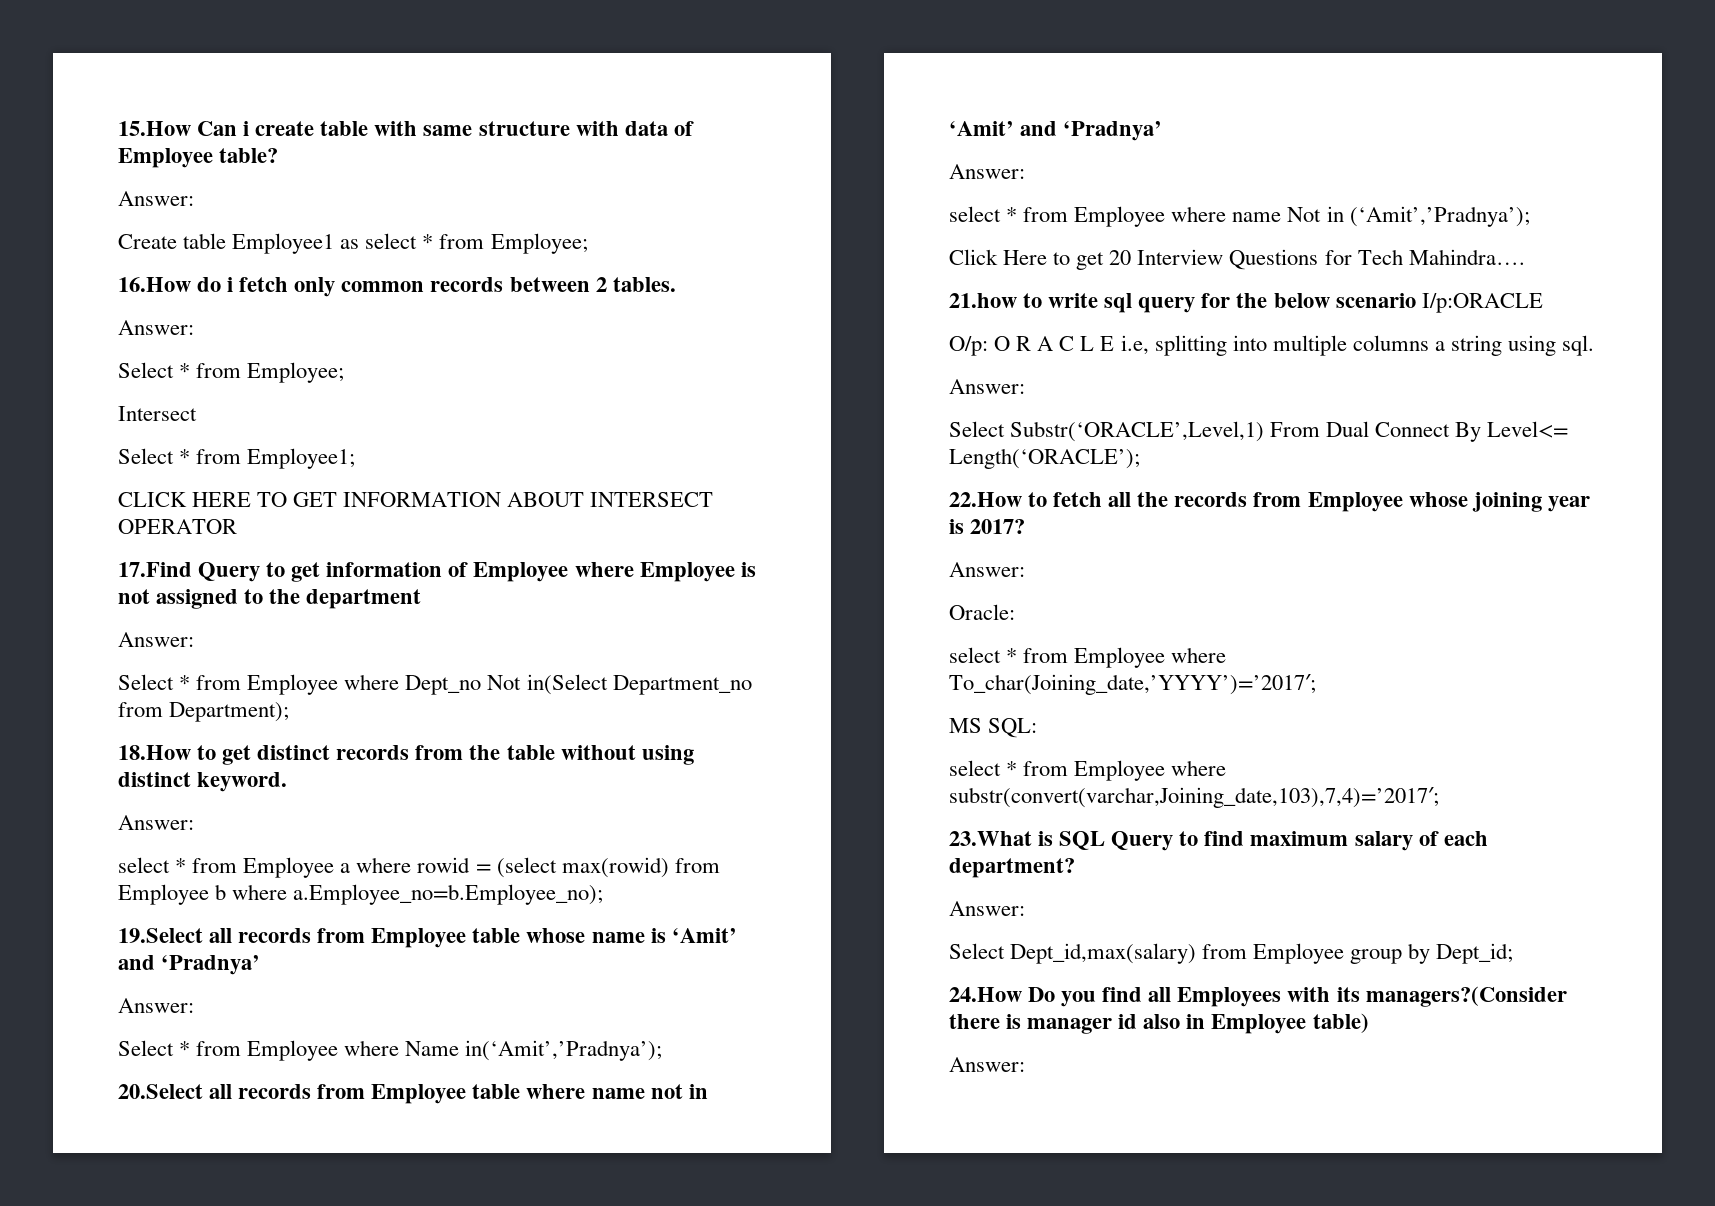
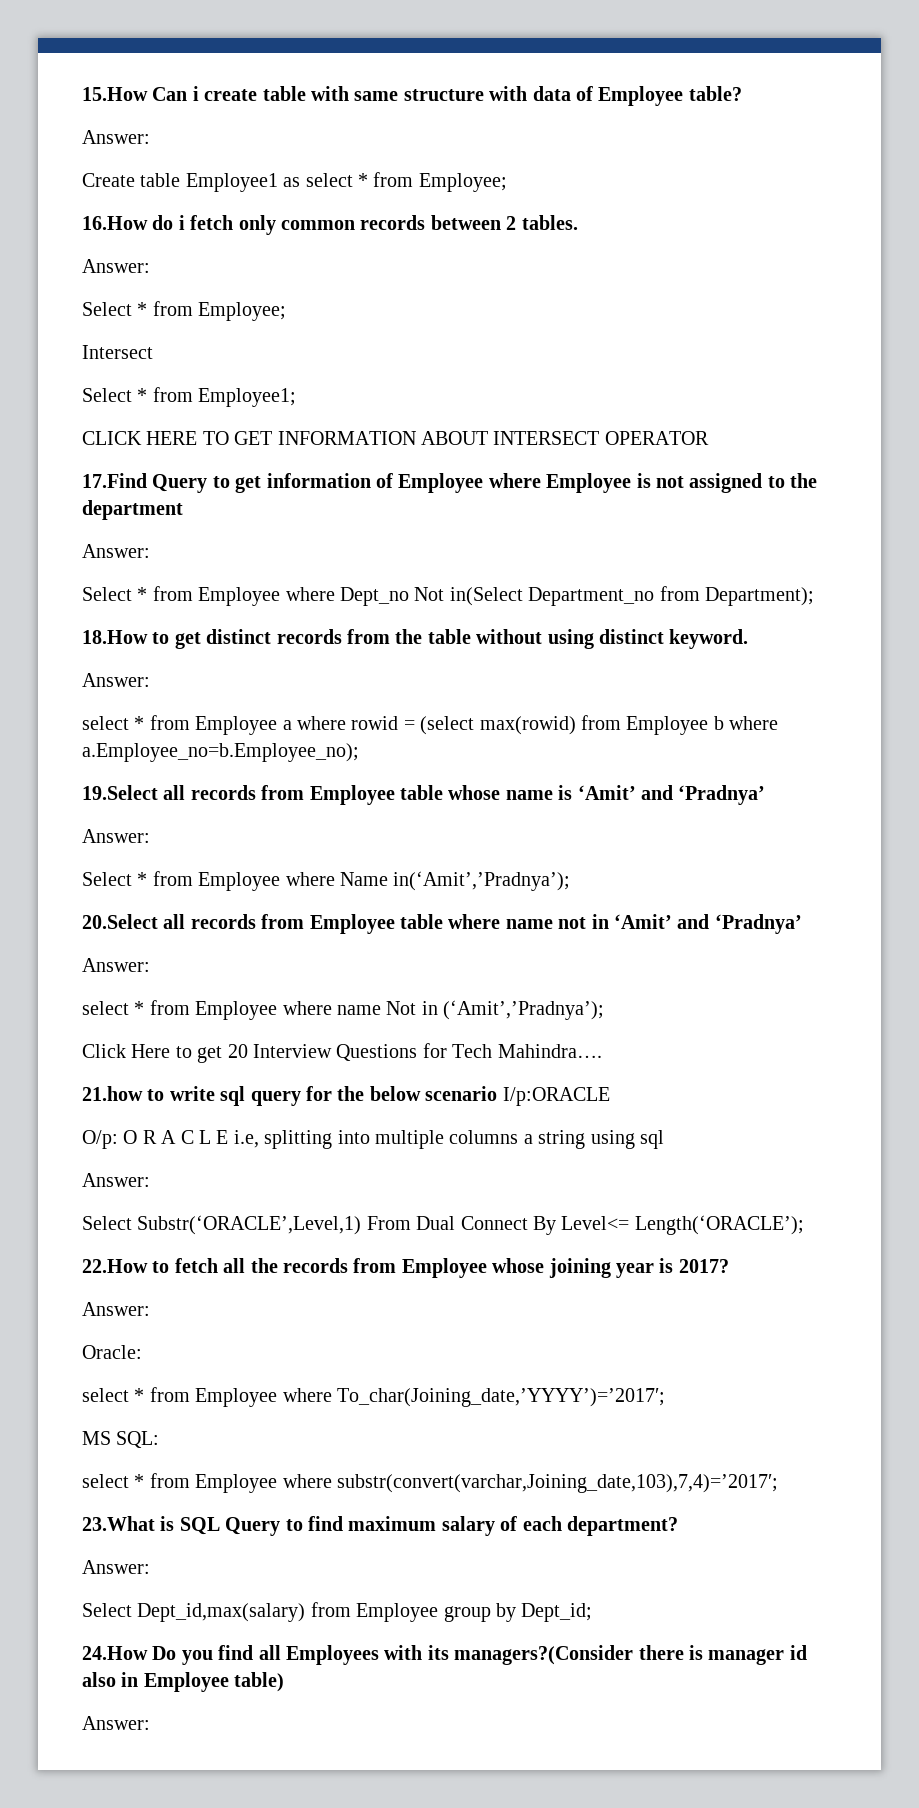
- O/p: O R A C L E i.e, splitting into multiple columns a string using sql.
+ O/p: O R A C L E i.e, splitting into multiple columns a string using sql

